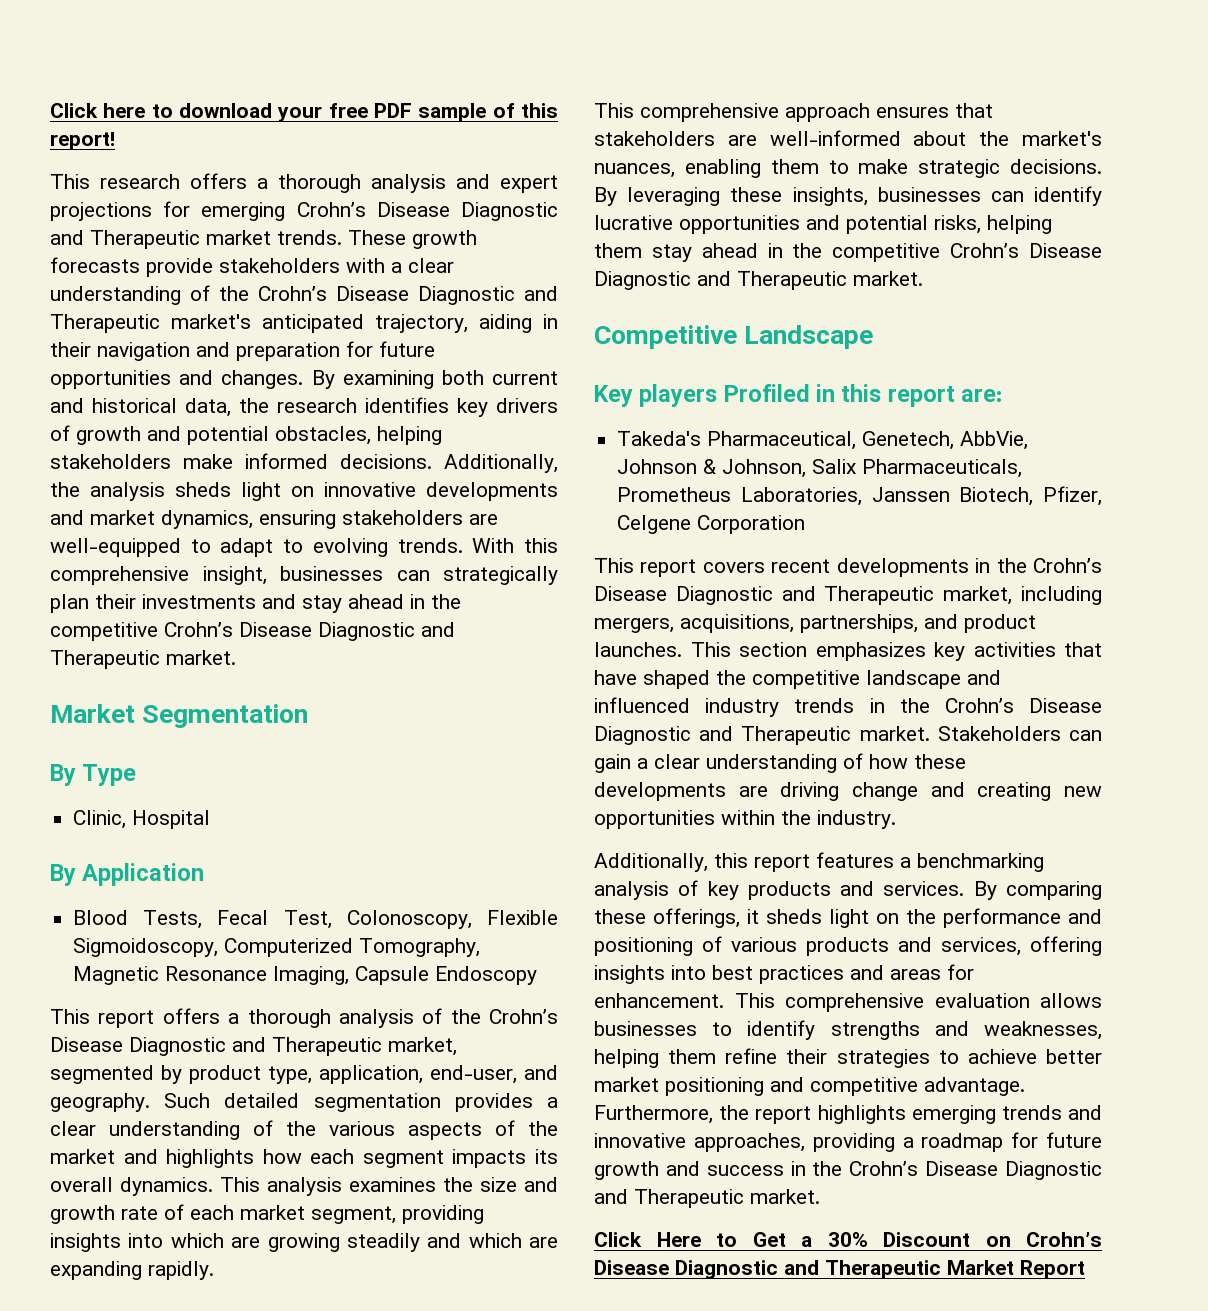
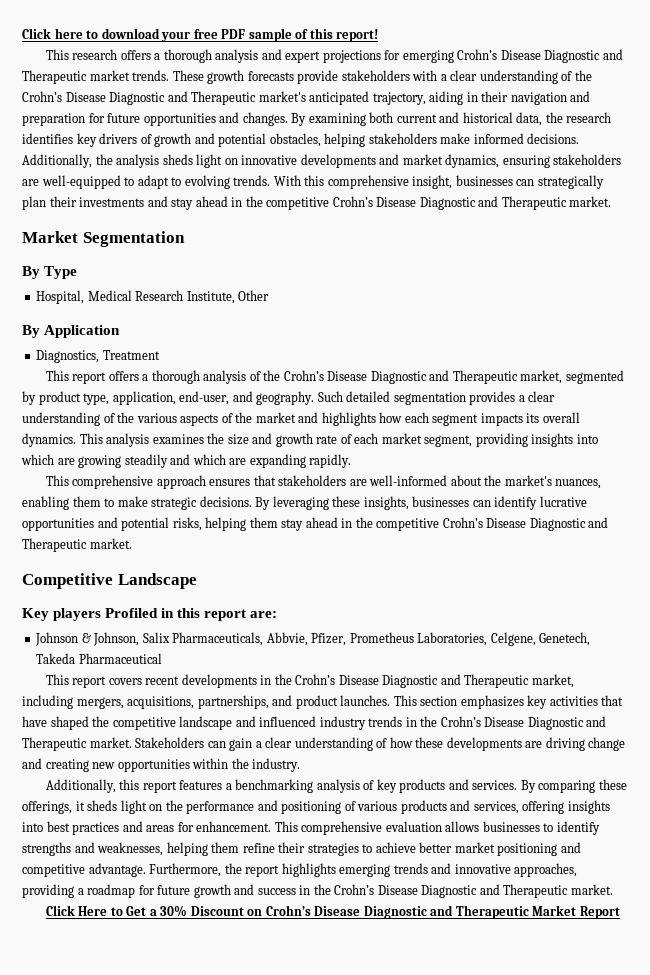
- Clinic, Hospital
+ Hospital, Medical Research Institute, Other
  By Application
- Blood Tests, Fecal Test, Colonoscopy, Flexible Sigmoidoscopy, Computerized Tomography, Magnetic Resonance Imaging, Capsule Endoscopy
+ Diagnostics, Treatment
- Takeda's Pharmaceutical, Genetech, AbbVie, Johnson & Johnson, Salix Pharmaceuticals, Prometheus Laboratories, Janssen Biotech, Pfizer, Celgene Corporation
+ Johnson & Johnson, Salix Pharmaceuticals, Abbvie, Pfizer, Prometheus Laboratories, Celgene, Genetech, Takeda Pharmaceutical

